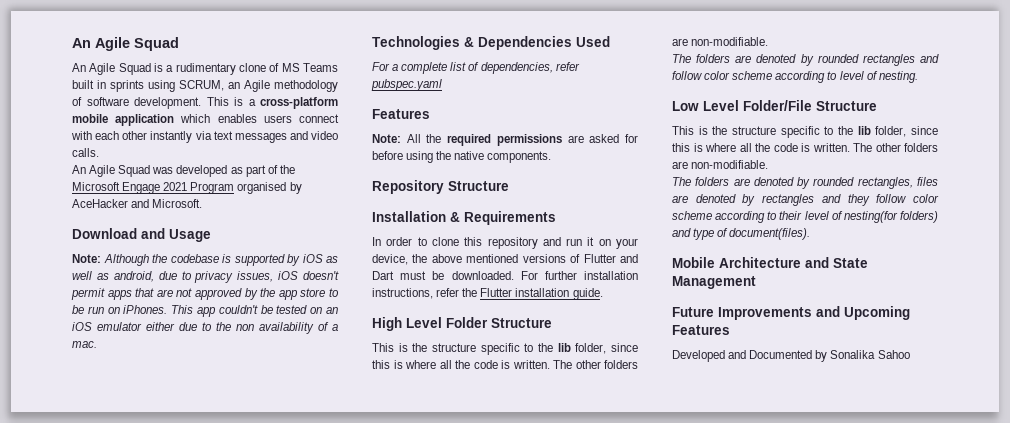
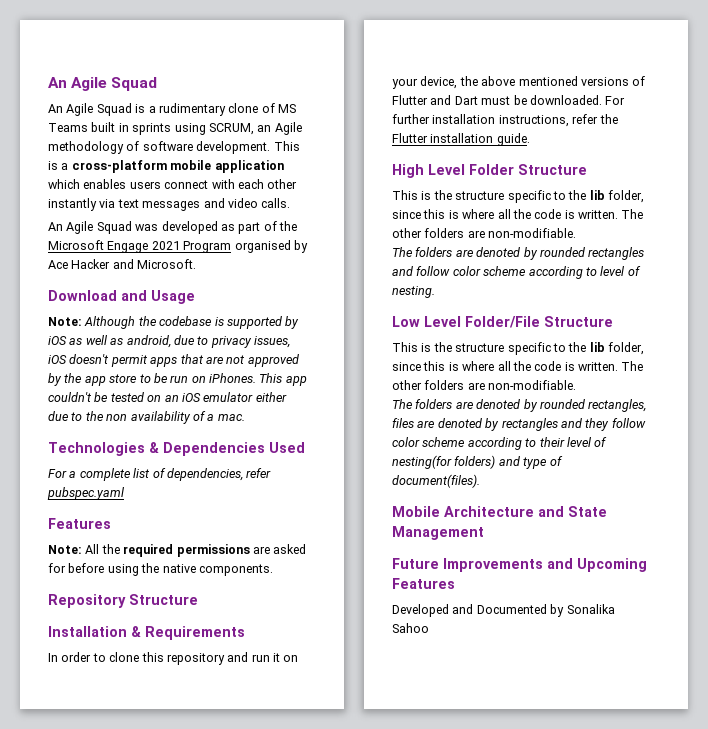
- An Agile Squad was developed as part of the Microsoft Engage 2021 Program organised by AceHacker and Microsoft.
+ An Agile Squad was developed as part of the Microsoft Engage 2021 Program organised by Ace Hacker and Microsoft.

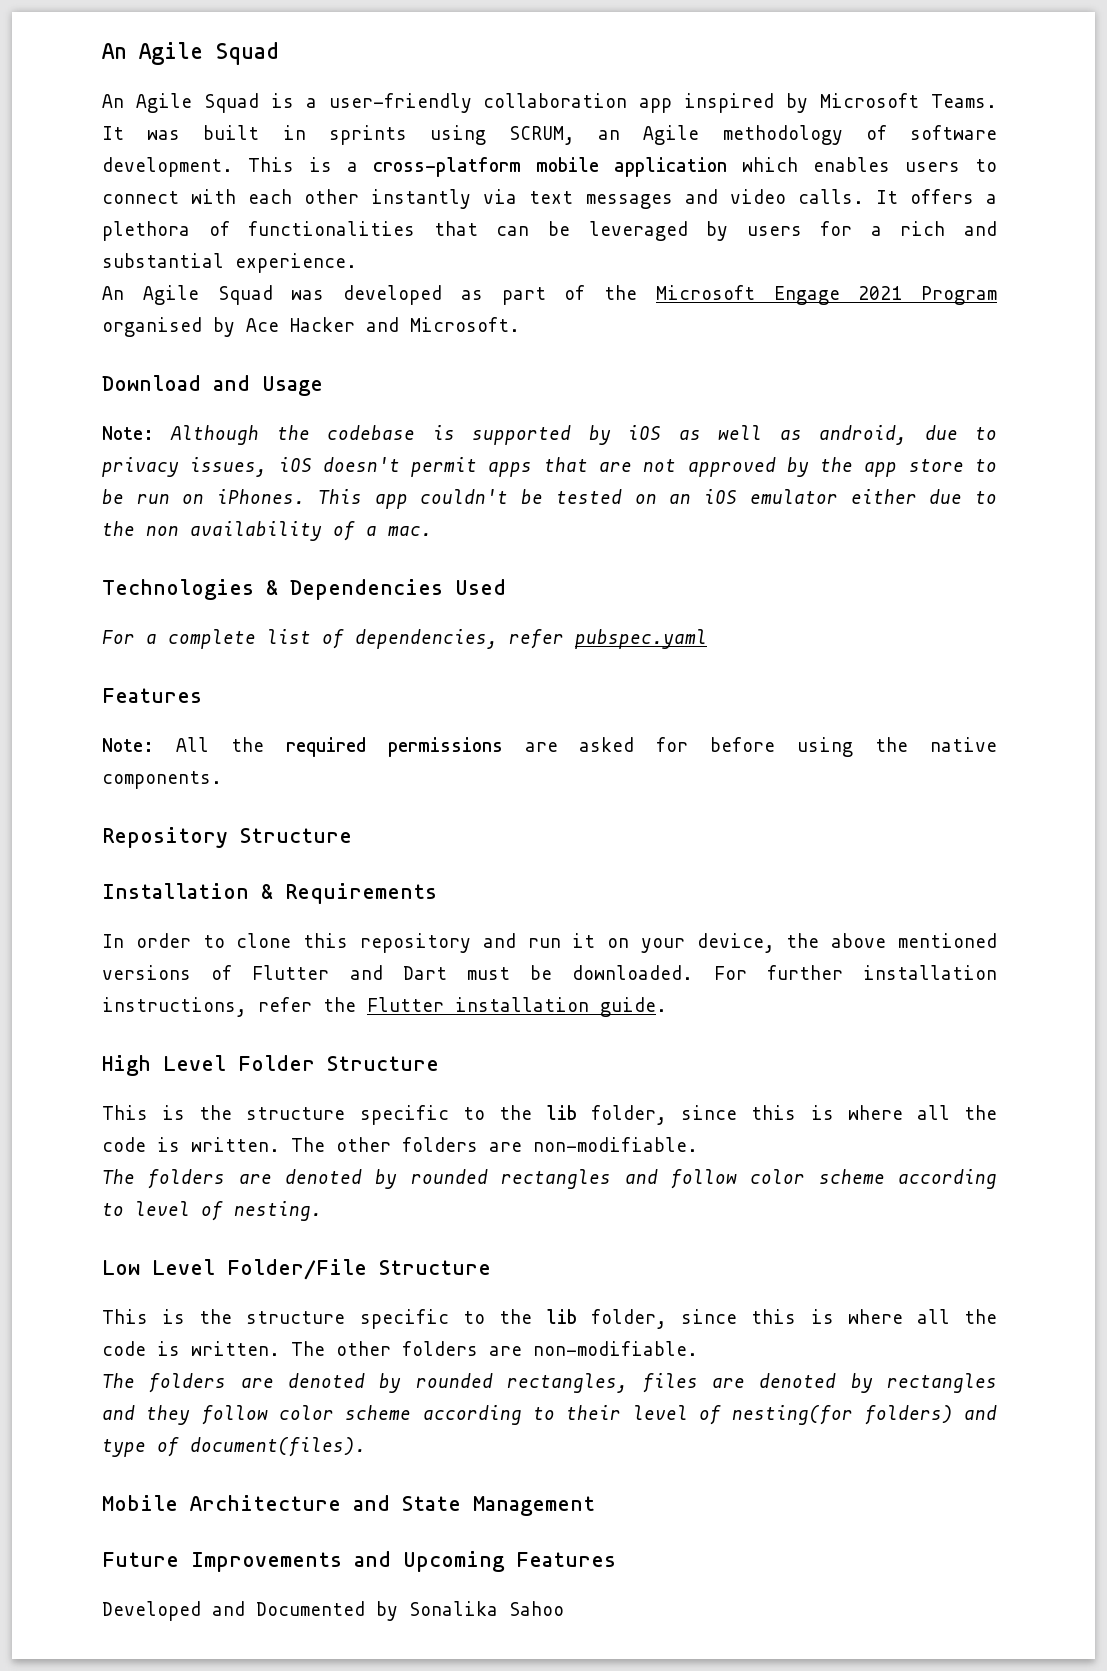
- An Agile Squad is a rudimentary clone of MS Teams built in sprints using SCRUM, an Agile methodology of software development.
+ An Agile Squad is a user-friendly collaboration app inspired by Microsoft Teams. It was built in sprints using SCRUM, an Agile methodology of software development.
- This is a cross-platform mobile application which enables users connect with each other instantly via text messages and video calls.
+ This is a cross-platform mobile application which enables users to connect with each other instantly via text messages and video calls. It offers a plethora of functionalities that can be leveraged by users for a rich and substantial experience.

